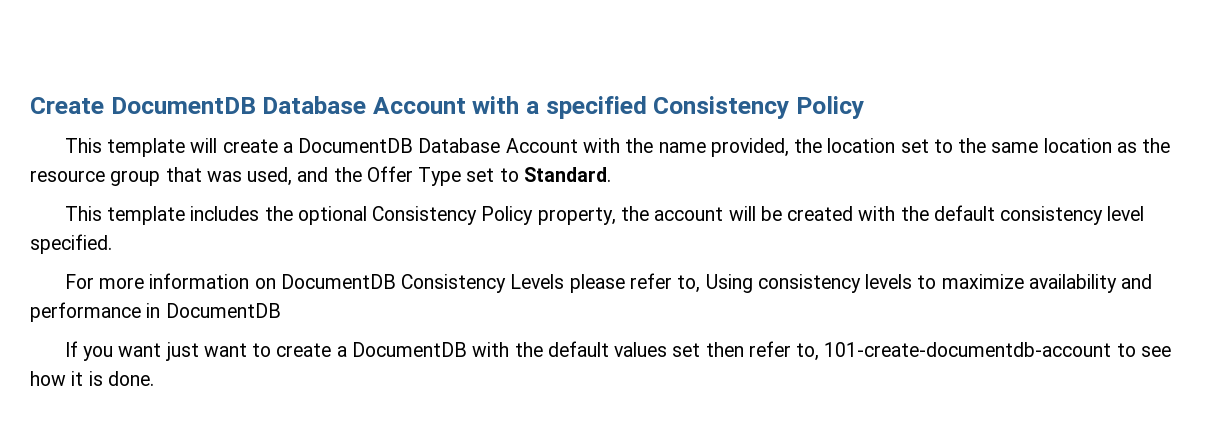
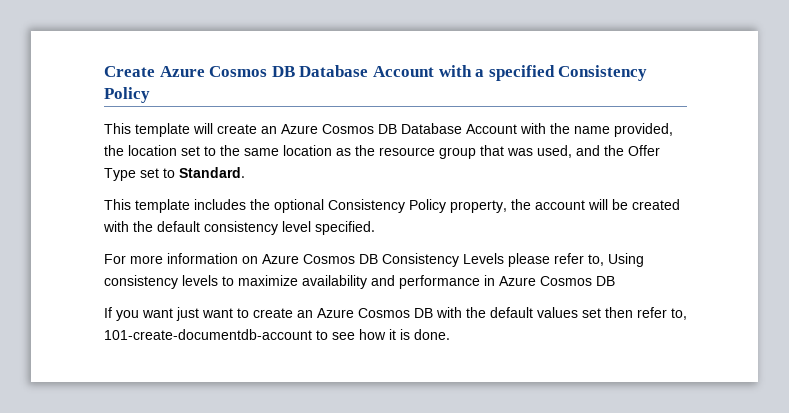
- Create DocumentDB Database Account with a specified Consistency Policy
+ Create Azure Cosmos DB Database Account with a specified Consistency Policy
- This template will create a DocumentDB Database Account with the name provided, the location set to the same location as the resource group that was used, and the Offer Type set to Standard.
+ This template will create an Azure Cosmos DB Database Account with the name provided, the location set to the same location as the resource group that was used, and the Offer Type set to Standard.
- For more information on DocumentDB Consistency Levels please refer to, Using consistency levels to maximize availability and performance in DocumentDB
+ For more information on Azure Cosmos DB Consistency Levels please refer to, Using consistency levels to maximize availability and performance in Azure Cosmos DB
- If you want just want to create a DocumentDB with the default values set then refer to, 101-create-documentdb-account to see how it is done.
+ If you want just want to create an Azure Cosmos DB with the default values set then refer to, 101-create-documentdb-account to see how it is done.

